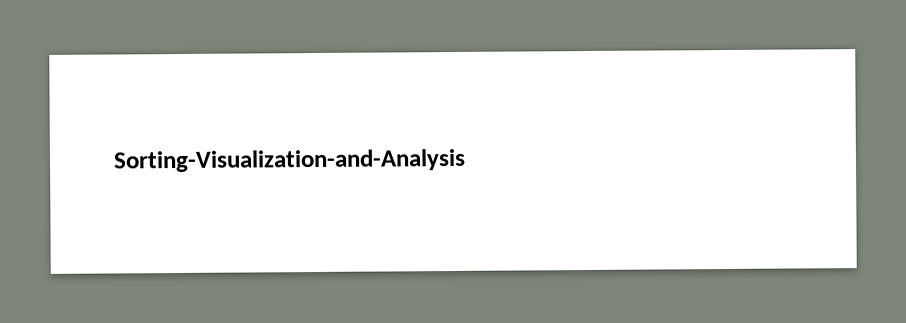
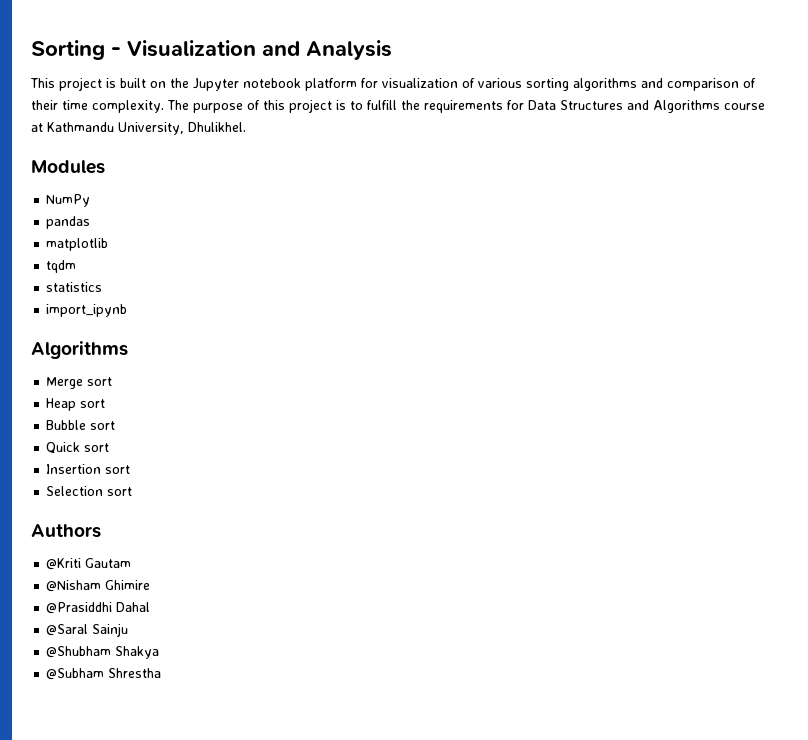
- Sorting-Visualization-and-Analysis
+ Sorting - Visualization and Analysis
+ This project is built on the Jupyter notebook platform for visualization of various sorting algorithms and comparison of their time complexity. The purpose of this project is to fulfill the requirements for Data Structures and Algorithms course at Kathmandu University, Dhulikhel.
+ Modules
+ NumPy
+ pandas
+ matplotlib
+ tqdm
+ statistics
+ import_ipynb
+ Algorithms
+ Merge sort
+ Heap sort
+ Bubble sort
+ Quick sort
+ Insertion sort
+ Selection sort
+ Authors
+ @Kriti Gautam
+ @Nisham Ghimire
+ @Prasiddhi Dahal
+ @Saral Sainju
+ @Shubham Shakya
+ @Subham Shrestha

